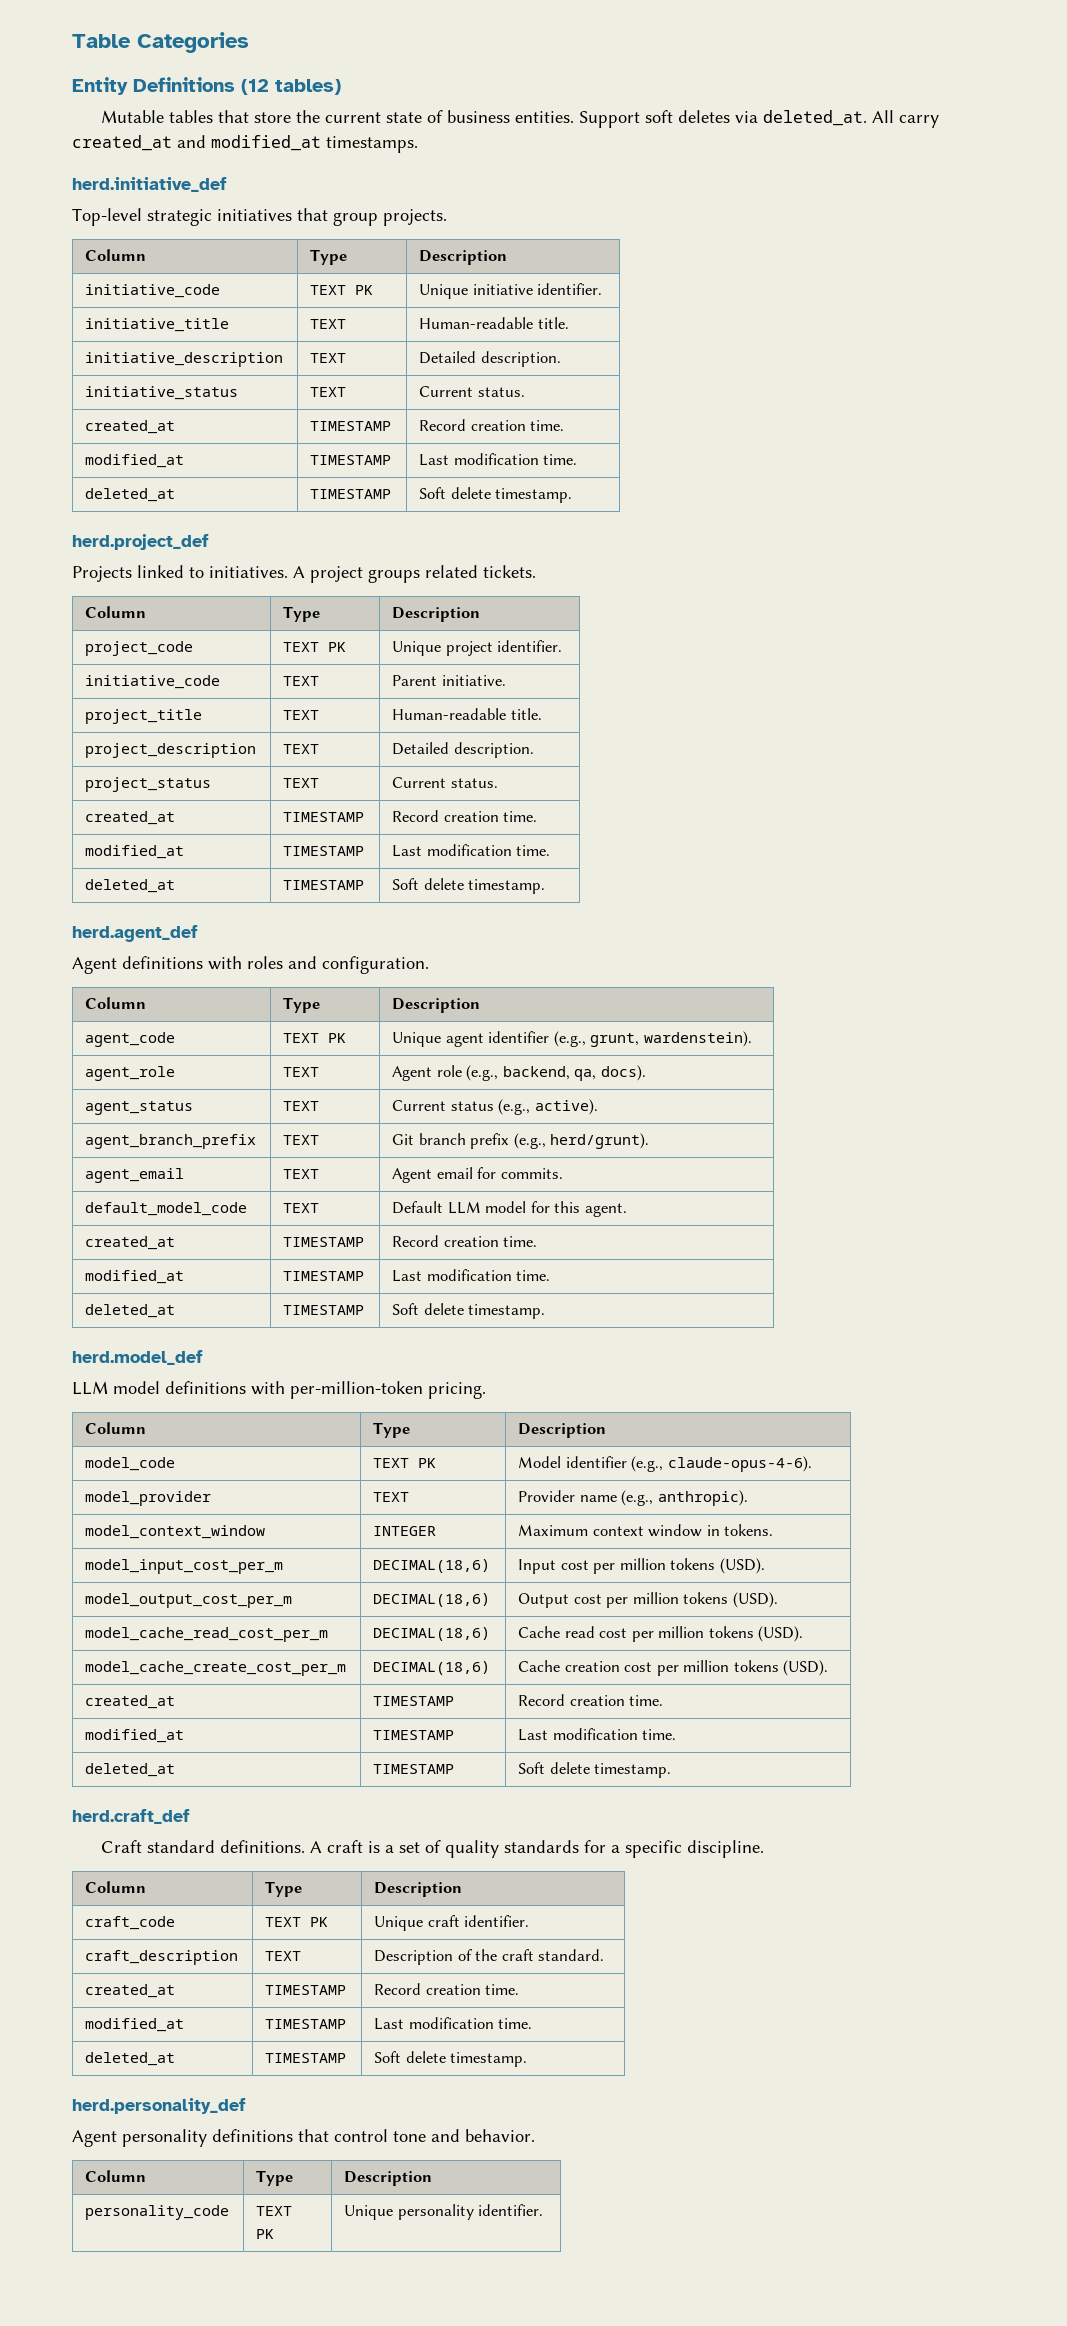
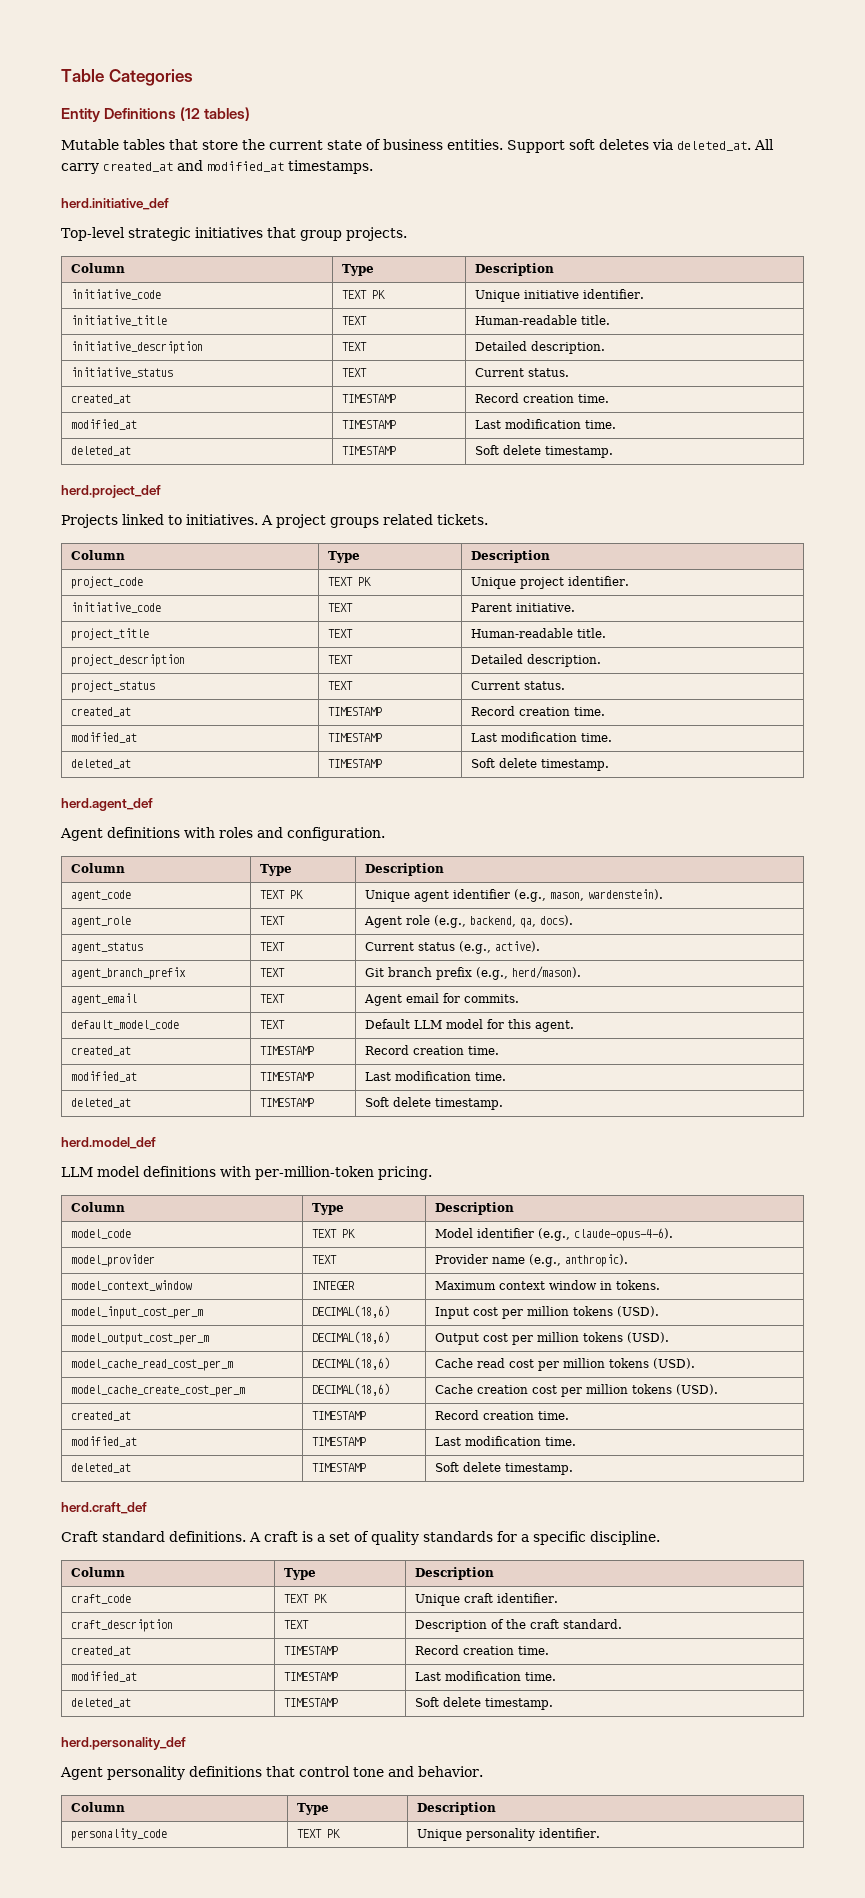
- agent_code | TEXT PK | Unique agent identifier (e.g., grunt, wardenstein).
+ agent_code | TEXT PK | Unique agent identifier (e.g., mason, wardenstein).
- agent_branch_prefix | TEXT | Git branch prefix (e.g., herd/grunt).
+ agent_branch_prefix | TEXT | Git branch prefix (e.g., herd/mason).

